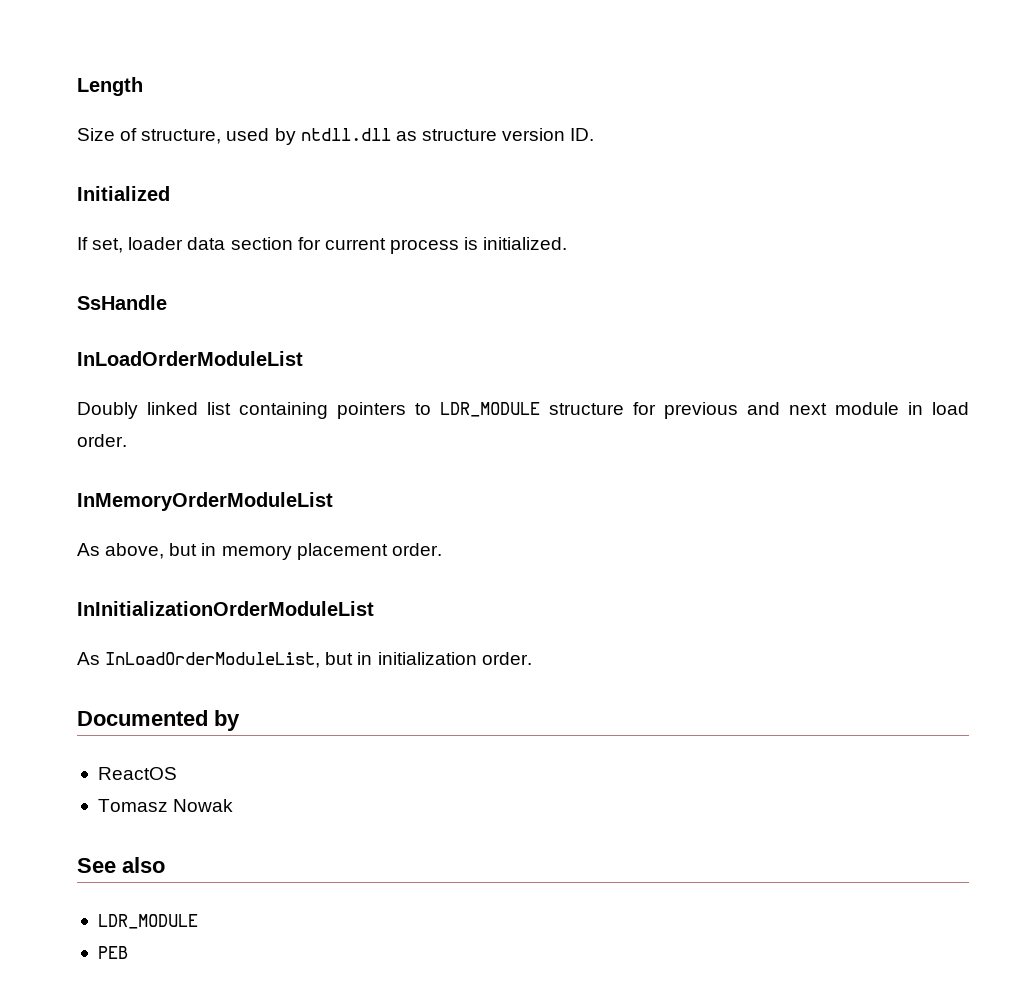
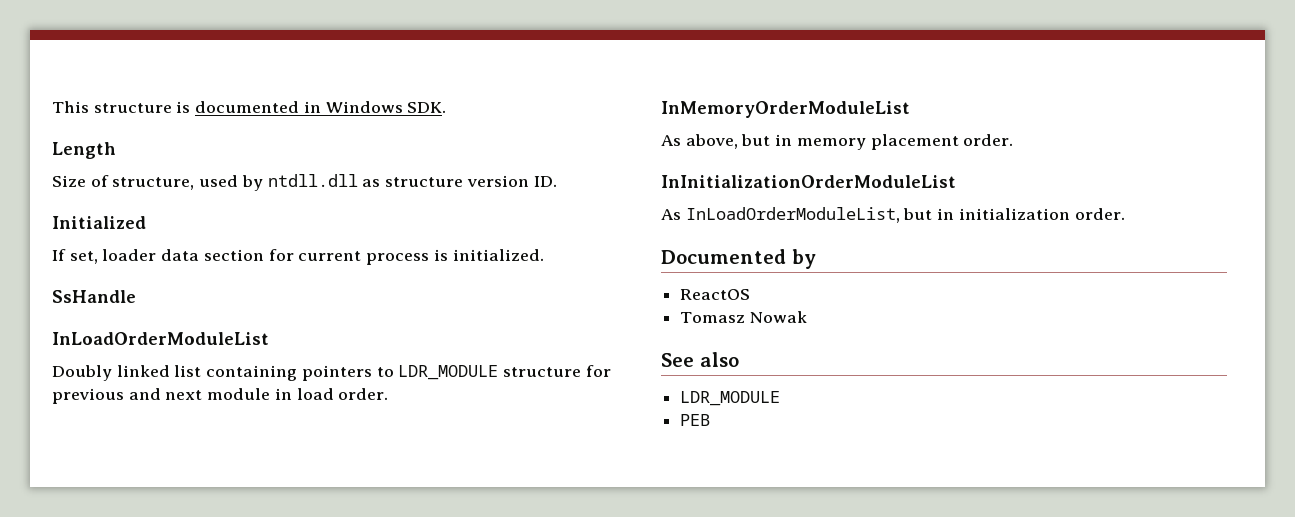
+ This structure is documented in Windows SDK.

